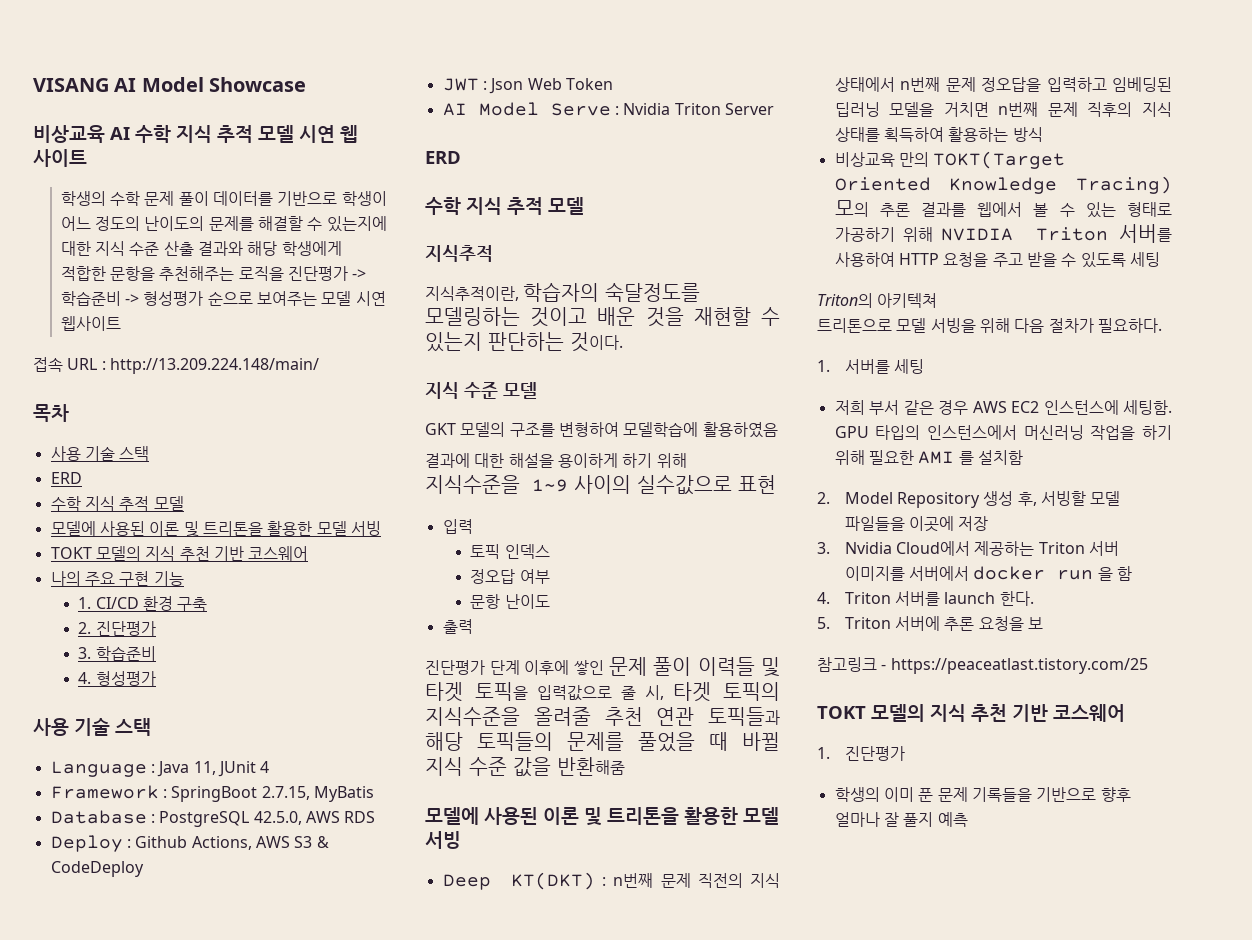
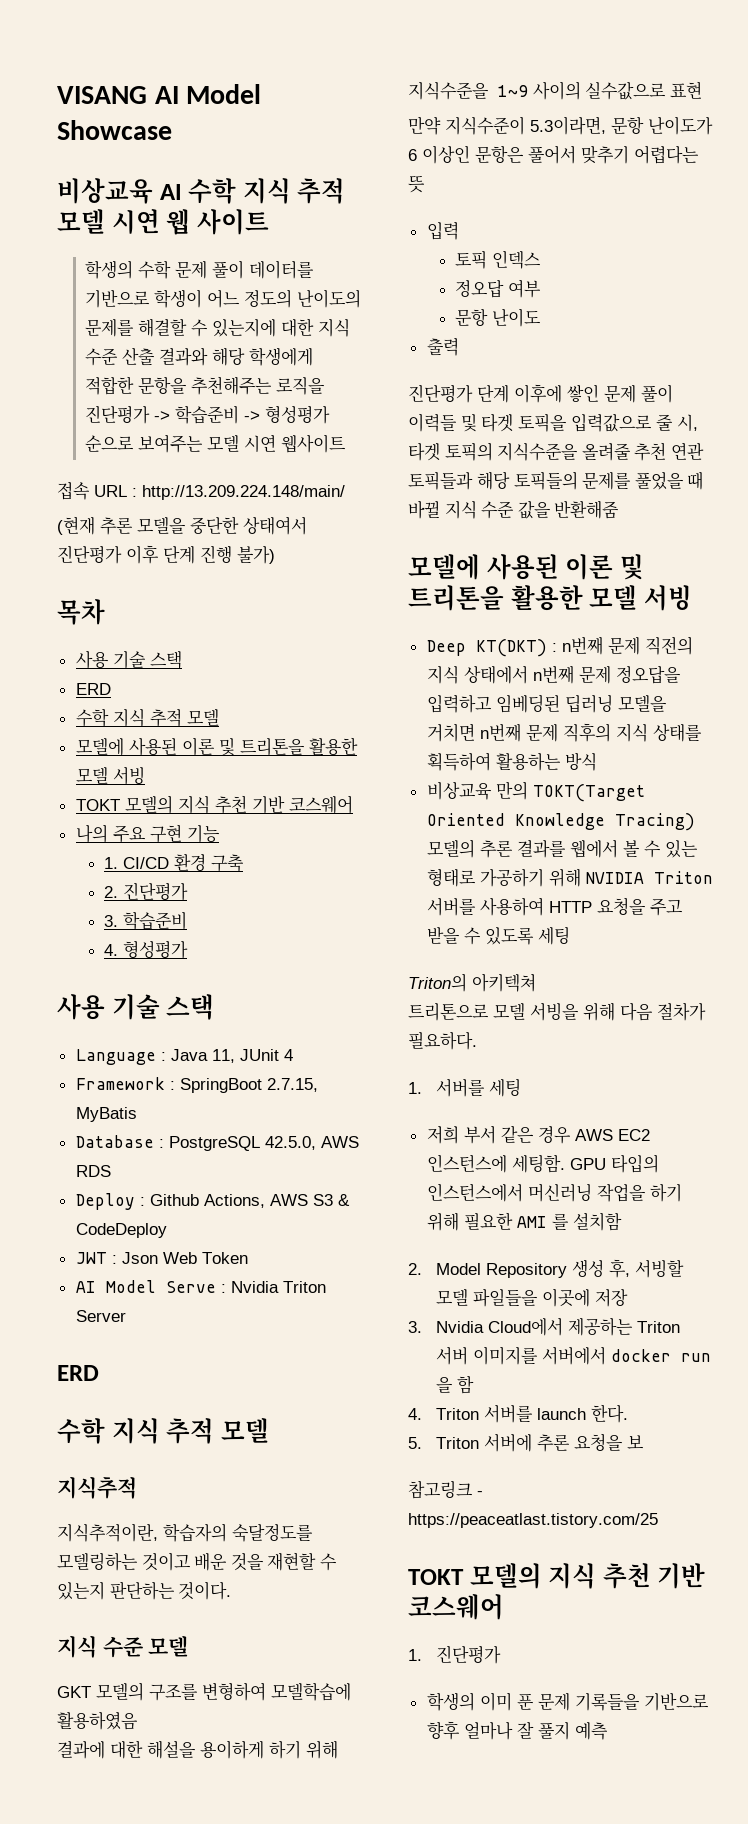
+ (현재 추론 모델을 중단한 상태여서 진단평가 이후 단계 진행 불가)
+ 만약 지식수준이 5.3이라면, 문항 난이도가 6 이상인 문항은 풀어서 맞추기 어렵다는 뜻
- 비상교육 만의 TOKT(Target Oriented Knowledge Tracing) 모의 추론 결과를 웹에서 볼 수 있는 형태로 가공하기 위해 NVIDIA Triton 서버를 사용하여 HTTP 요청을 주고 받을 수 있도록 세팅
+ 비상교육 만의 TOKT(Target Oriented Knowledge Tracing) 모델의 추론 결과를 웹에서 볼 수 있는 형태로 가공하기 위해 NVIDIA Triton 서버를 사용하여 HTTP 요청을 주고 받을 수 있도록 세팅

